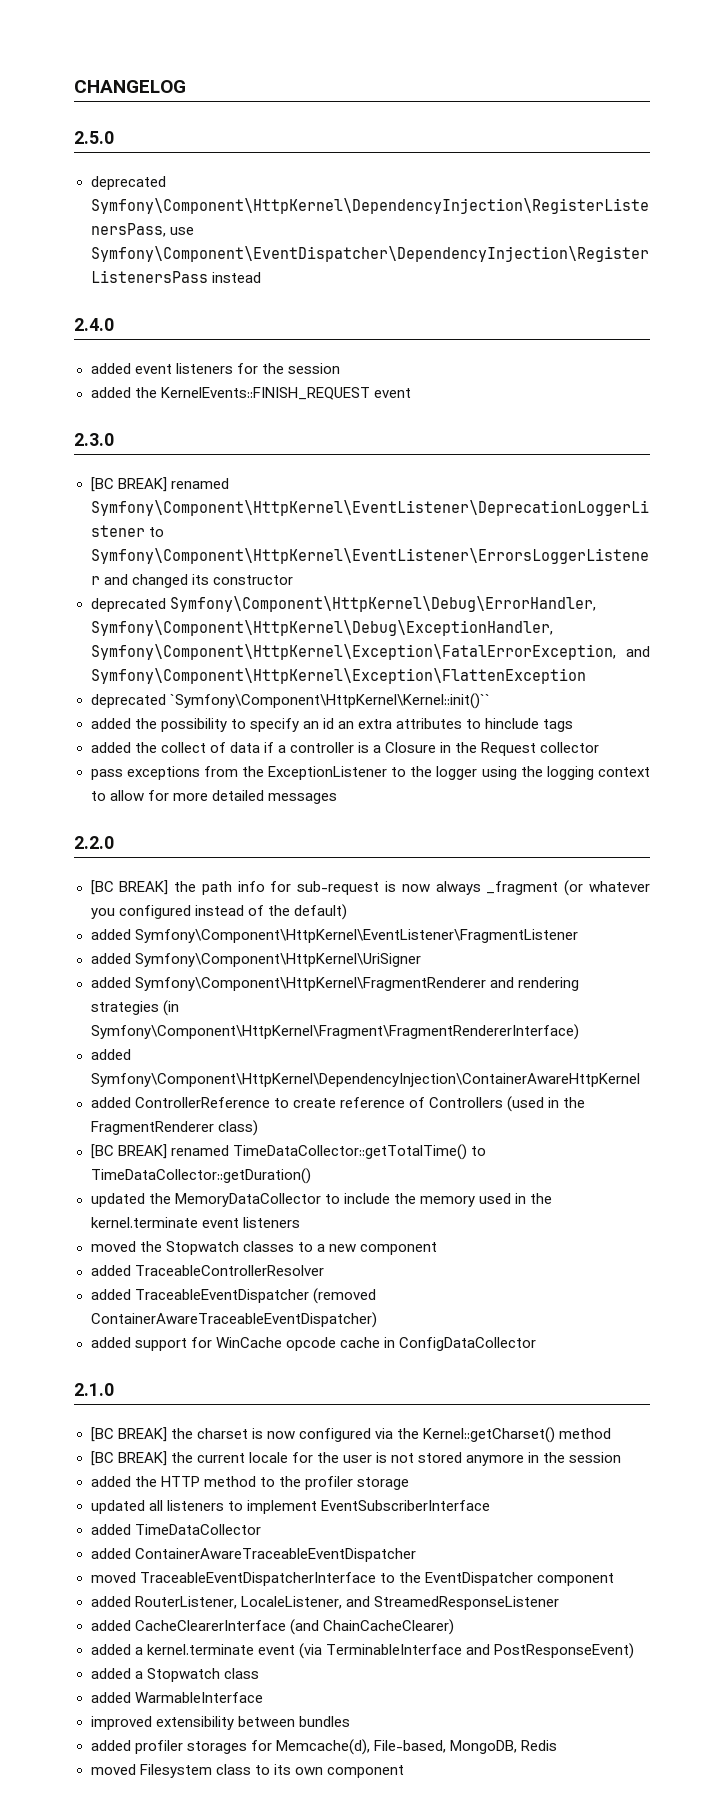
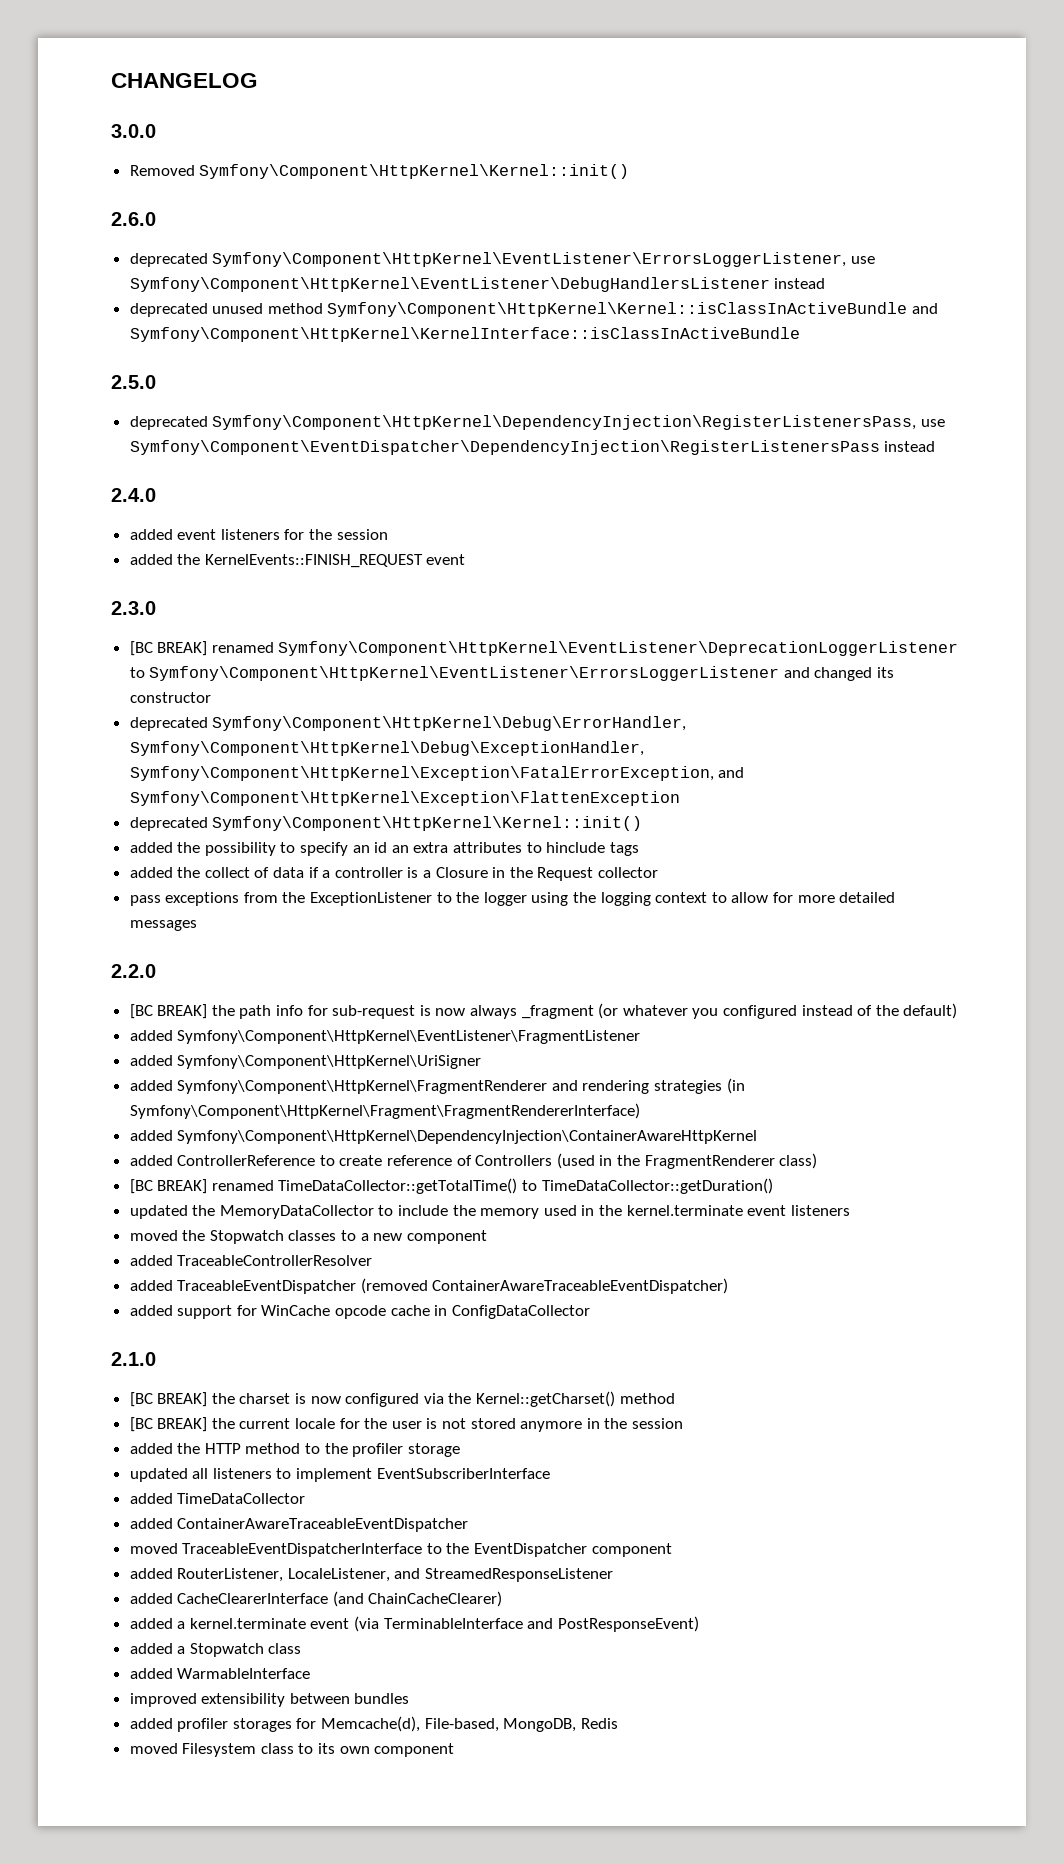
+ 3.0.0
+ Removed Symfony\Component\HttpKernel\Kernel::init()
+ 2.6.0
+ deprecated Symfony\Component\HttpKernel\EventListener\ErrorsLoggerListener, use Symfony\Component\HttpKernel\EventListener\DebugHandlersListener instead
+ deprecated unused method Symfony\Component\HttpKernel\Kernel::isClassInActiveBundle and Symfony\Component\HttpKernel\KernelInterface::isClassInActiveBundle
- deprecated `Symfony\Component\HttpKernel\Kernel::init()``
+ deprecated Symfony\Component\HttpKernel\Kernel::init()

